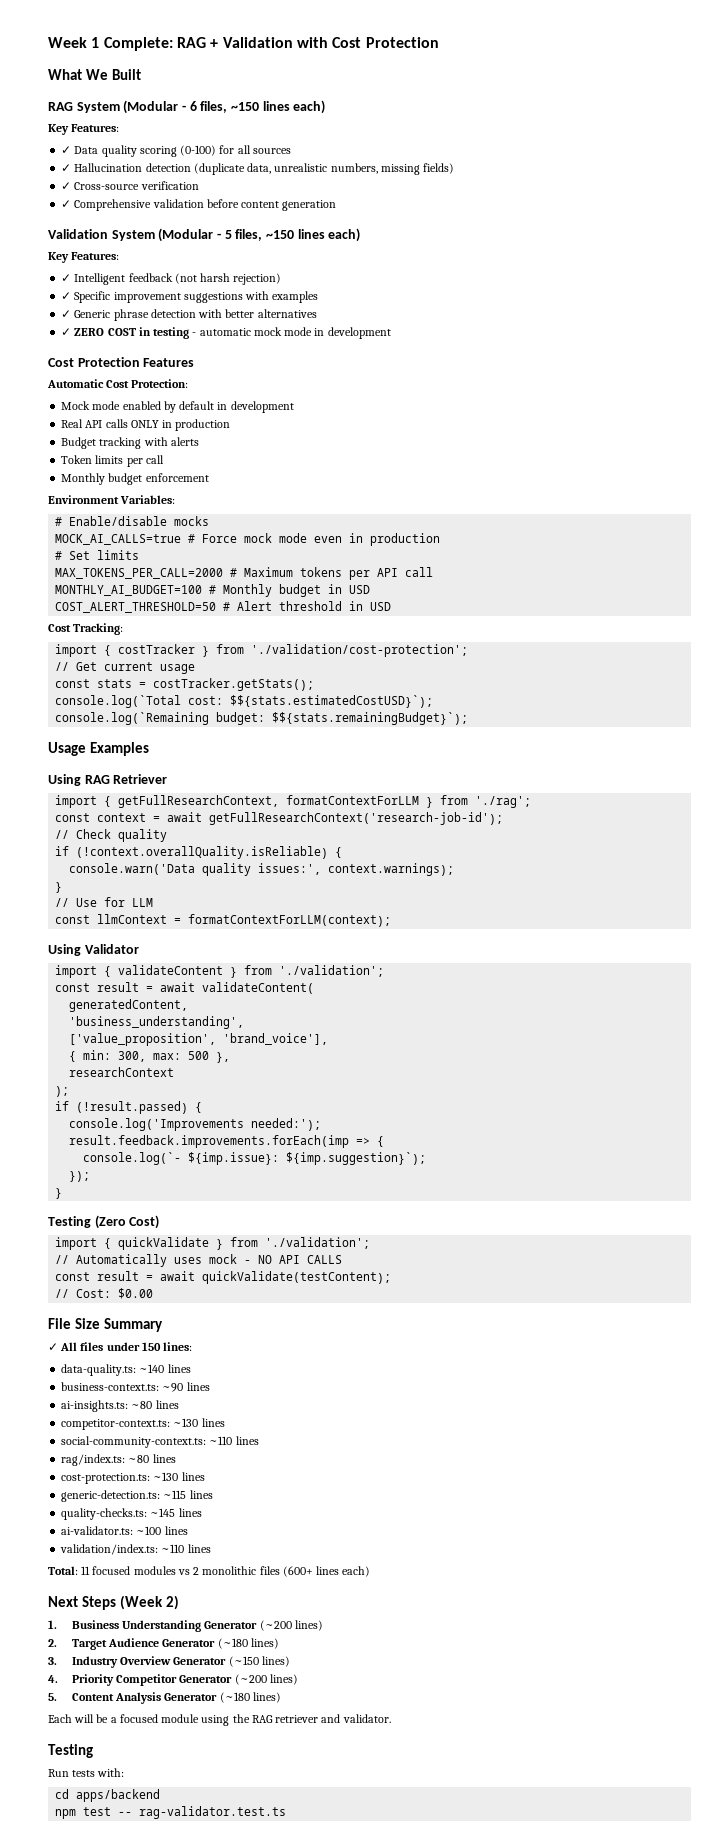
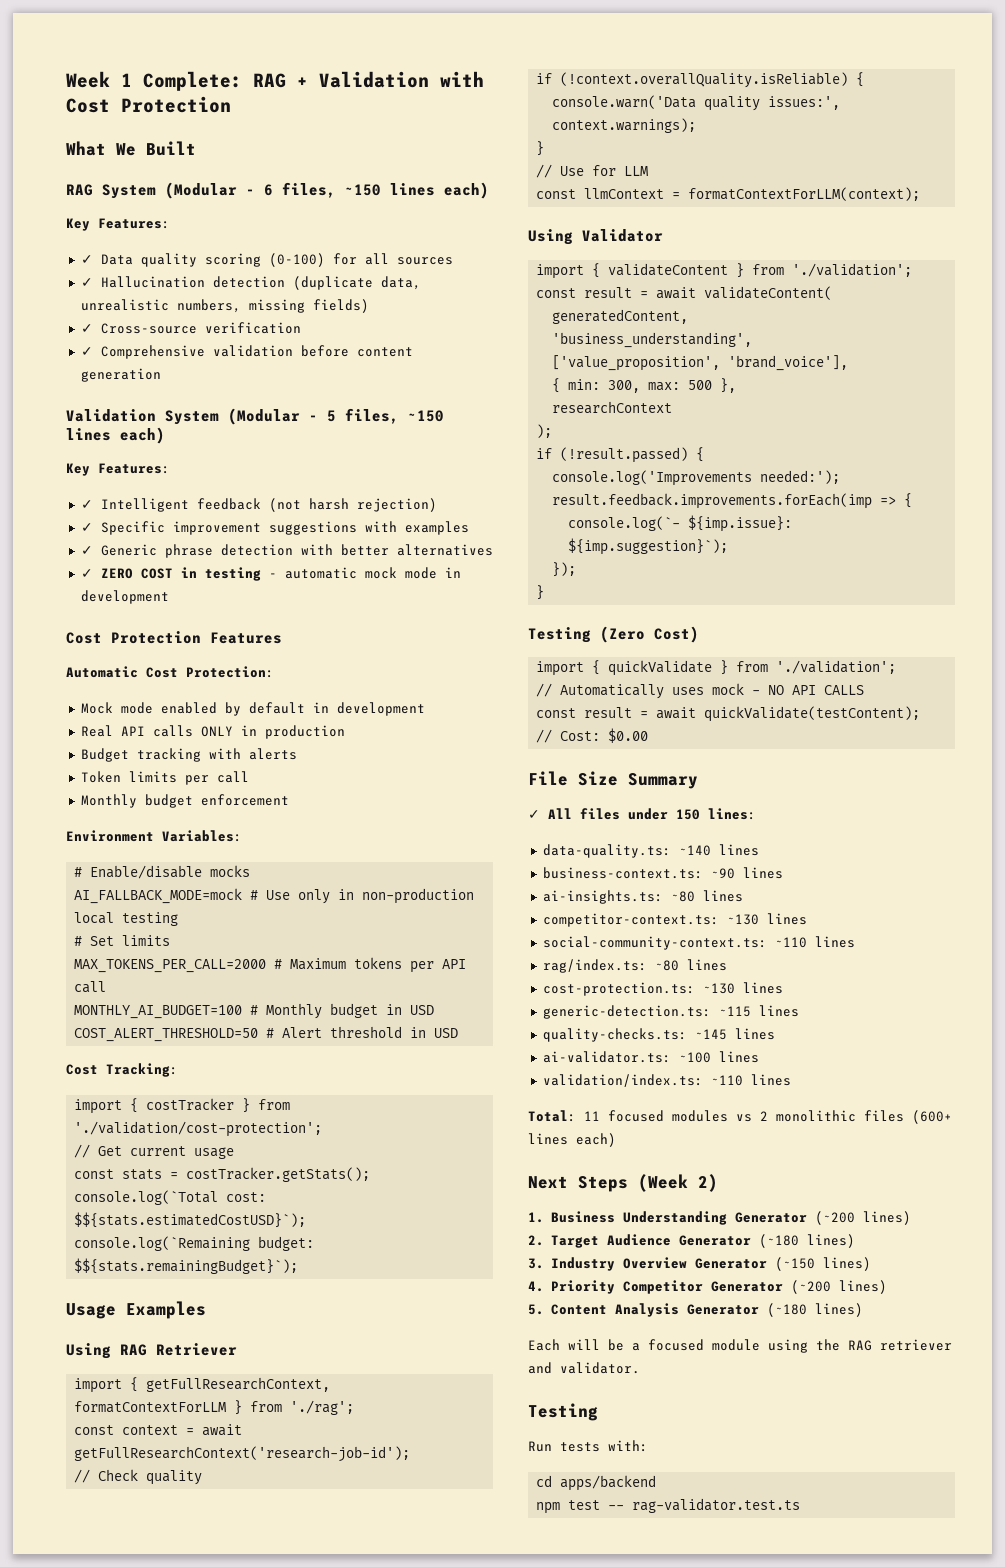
- MOCK_AI_CALLS=true # Force mock mode even in production
+ AI_FALLBACK_MODE=mock # Use only in non-production local testing

